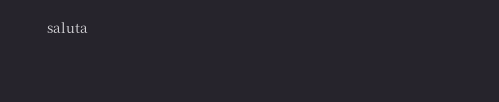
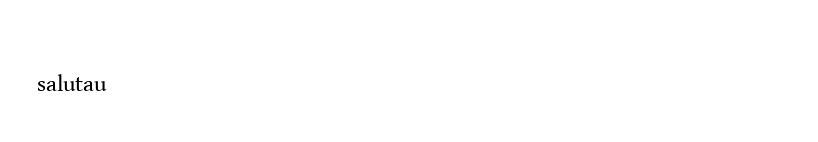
- saluta
+ salutau

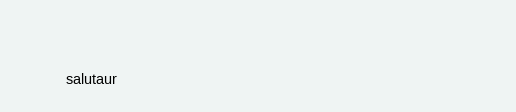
- salutau
+ salutaur

